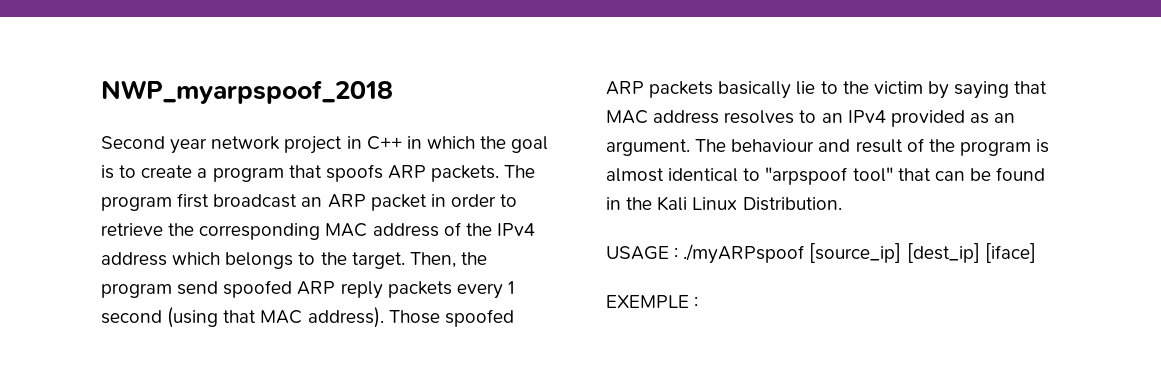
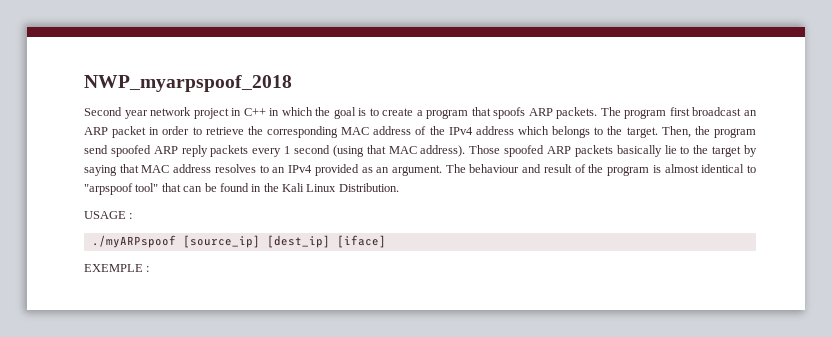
- Those spoofed ARP packets basically lie to the victim by saying that MAC address resolves to an IPv4 provided as an argument.
+ Those spoofed ARP packets basically lie to the target by saying that MAC address resolves to an IPv4 provided as an argument.
- USAGE : ./myARPspoof [source_ip] [dest_ip] [iface]
+ USAGE :
+ ./myARPspoof [source_ip] [dest_ip] [iface]

